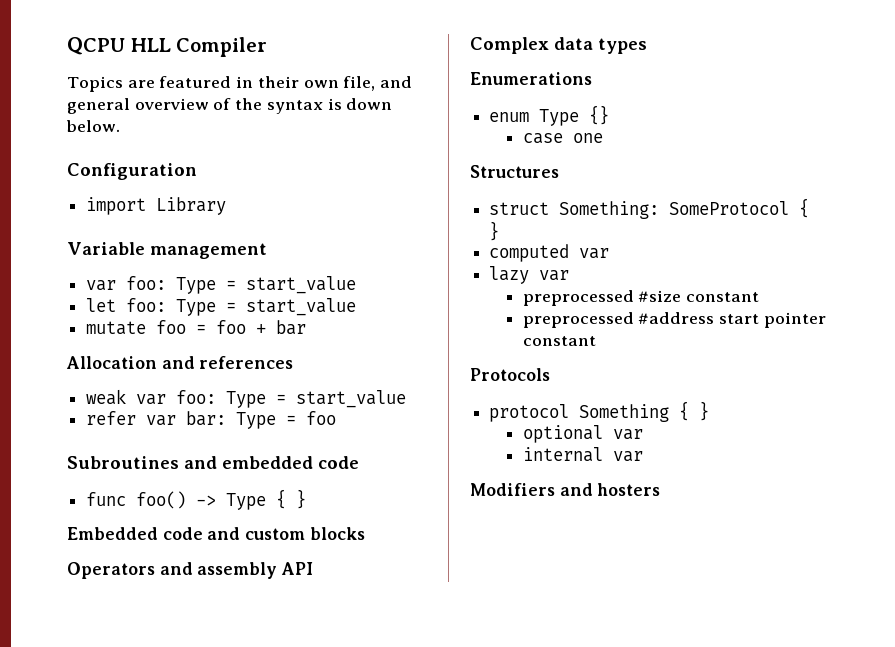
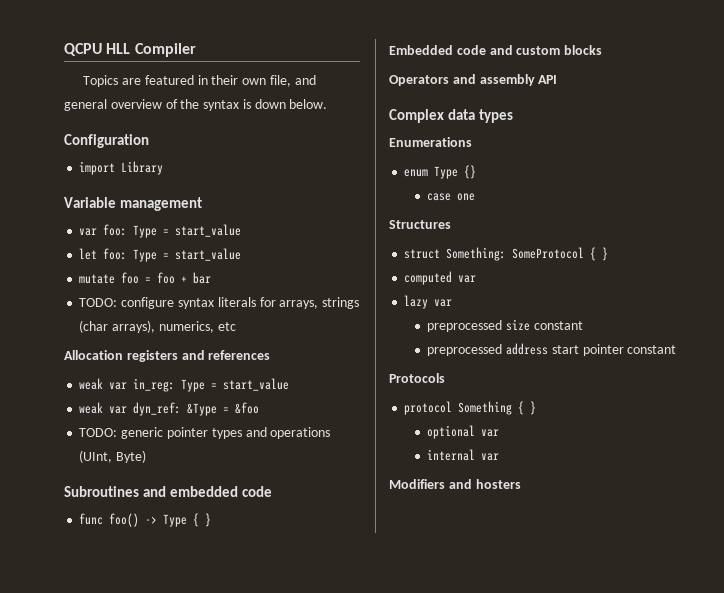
+ TODO: configure syntax literals for arrays, strings (char arrays), numerics, etc
- Allocation and references
+ Allocation registers and references
- weak var foo: Type = start_value
- refer var bar: Type = foo
+ weak var in_reg: Type = start_value
+ weak var dyn_ref: &Type = &foo
+ TODO: generic pointer types and operations (UInt, Byte)
- preprocessed #size constant
+ preprocessed size constant
- preprocessed #address start pointer constant
+ preprocessed address start pointer constant

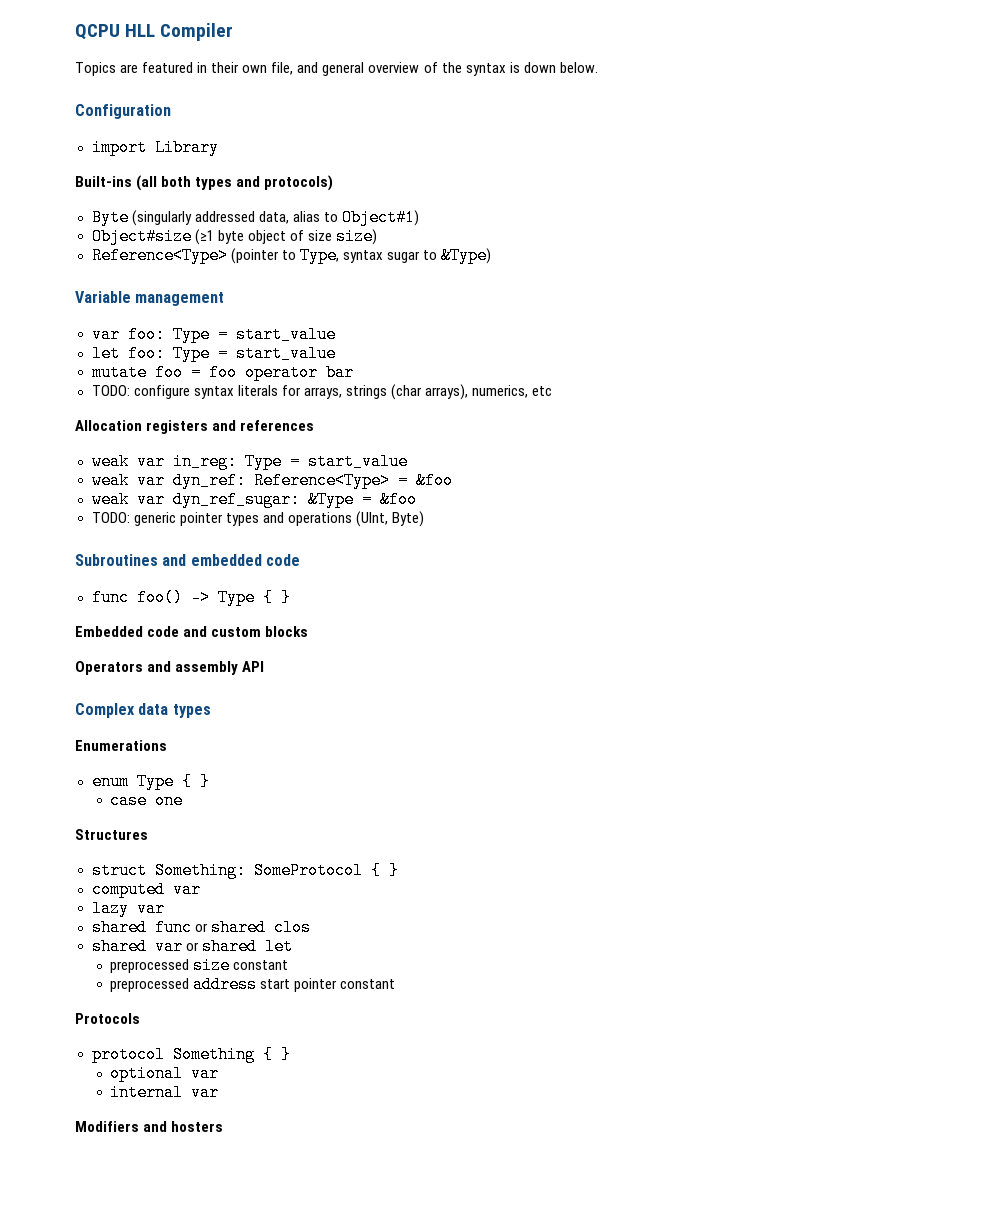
+ Built-ins (all both types and protocols)
+ Byte (singularly addressed data, alias to Object#1)
+ Object#size (≥1 byte object of size size)
+ Reference<Type> (pointer to Type, syntax sugar to &Type)
- mutate foo = foo + bar
+ mutate foo = foo operator bar
- weak var dyn_ref: &Type = &foo
+ weak var dyn_ref: Reference<Type> = &foo
+ weak var dyn_ref_sugar: &Type = &foo
- enum Type {}
+ enum Type { }
+ shared func or shared clos
+ shared var or shared let

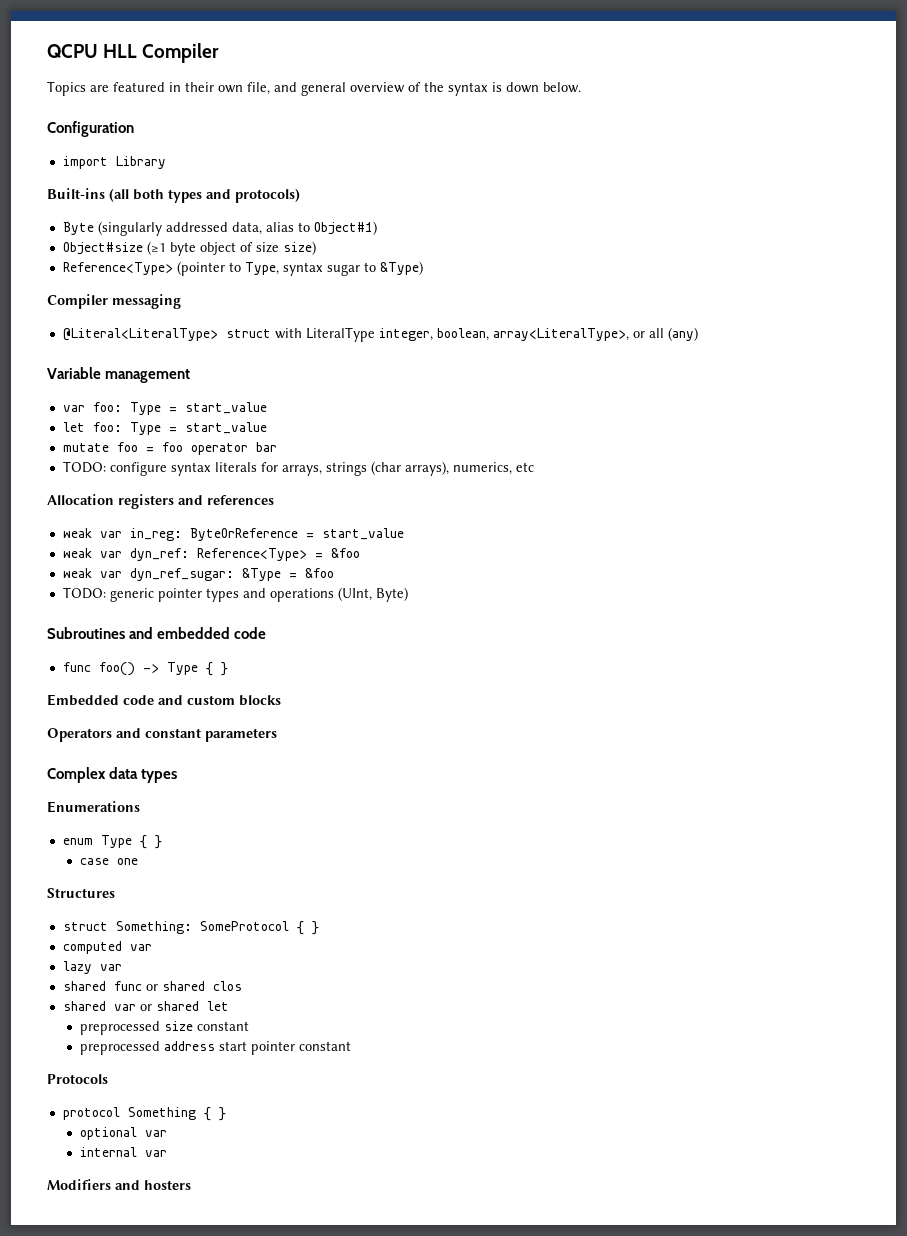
+ Compiler messaging
+ @Literal<LiteralType> struct with LiteralType integer, boolean, array<LiteralType>, or all (any)
- weak var in_reg: Type = start_value
+ weak var in_reg: ByteOrReference = start_value
- Operators and assembly API
+ Operators and constant parameters

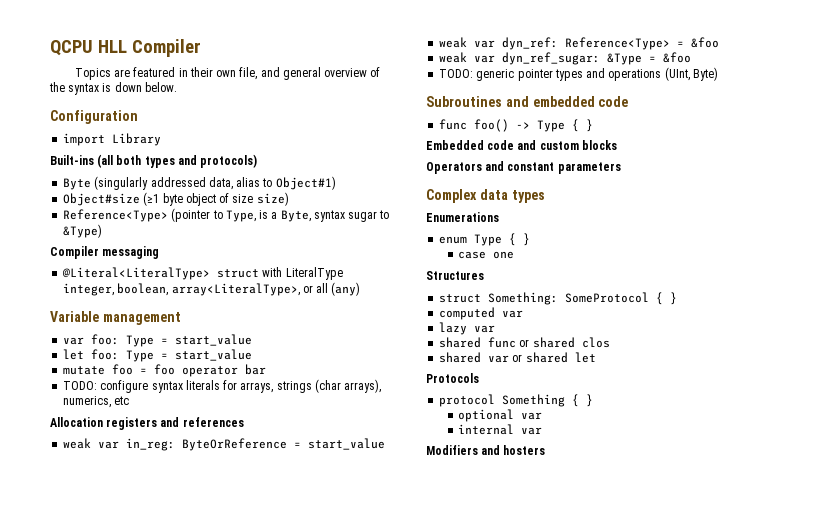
- Reference<Type> (pointer to Type, syntax sugar to &Type)
+ Reference<Type> (pointer to Type, is a Byte, syntax sugar to &Type)
- preprocessed size constant
- preprocessed address start pointer constant

